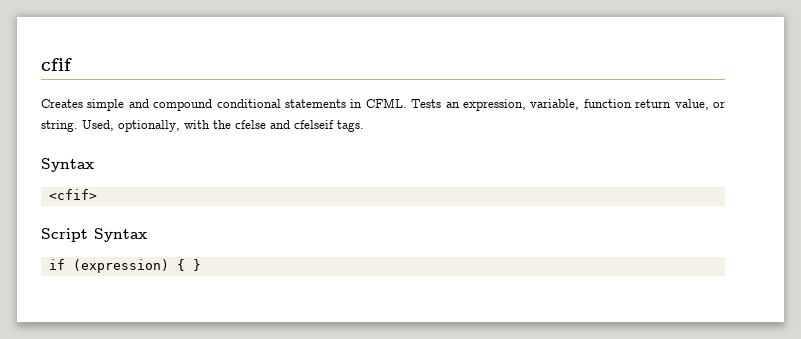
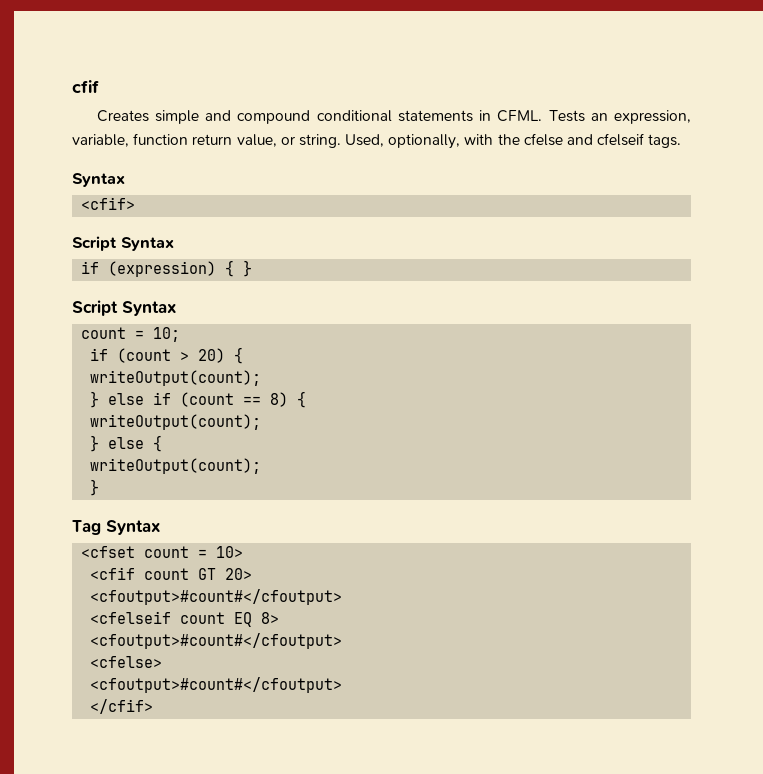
  if (expression) { }
+ Script Syntax
+ count = 10;
+ if (count > 20) {
+ writeOutput(count);
+ } else if (count == 8) {
+ writeOutput(count);
+ } else {
+ writeOutput(count);
+ }
+ Tag Syntax
+ <cfset count = 10>
+ <cfif count GT 20>
+ <cfoutput>#count#</cfoutput>
+ <cfelseif count EQ 8>
+ <cfoutput>#count#</cfoutput>
+ <cfelse>
+ <cfoutput>#count#</cfoutput>
+ </cfif>

